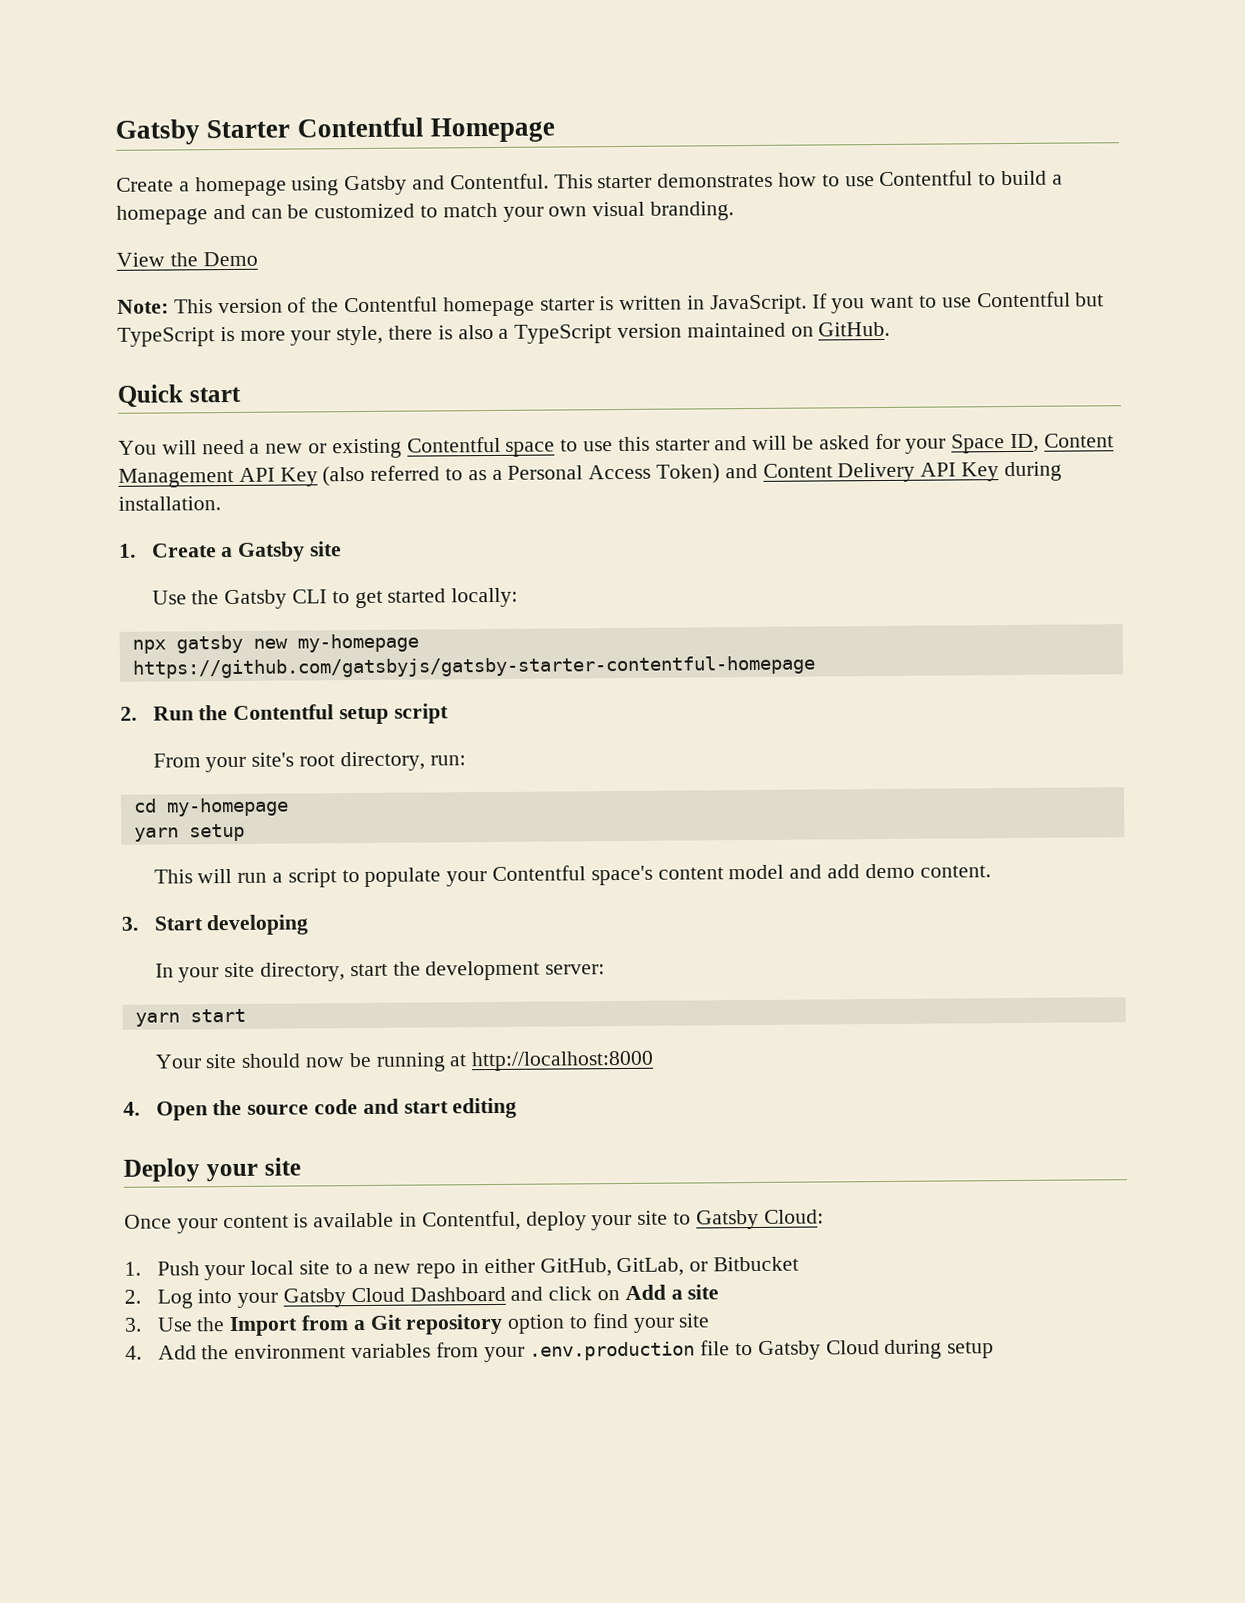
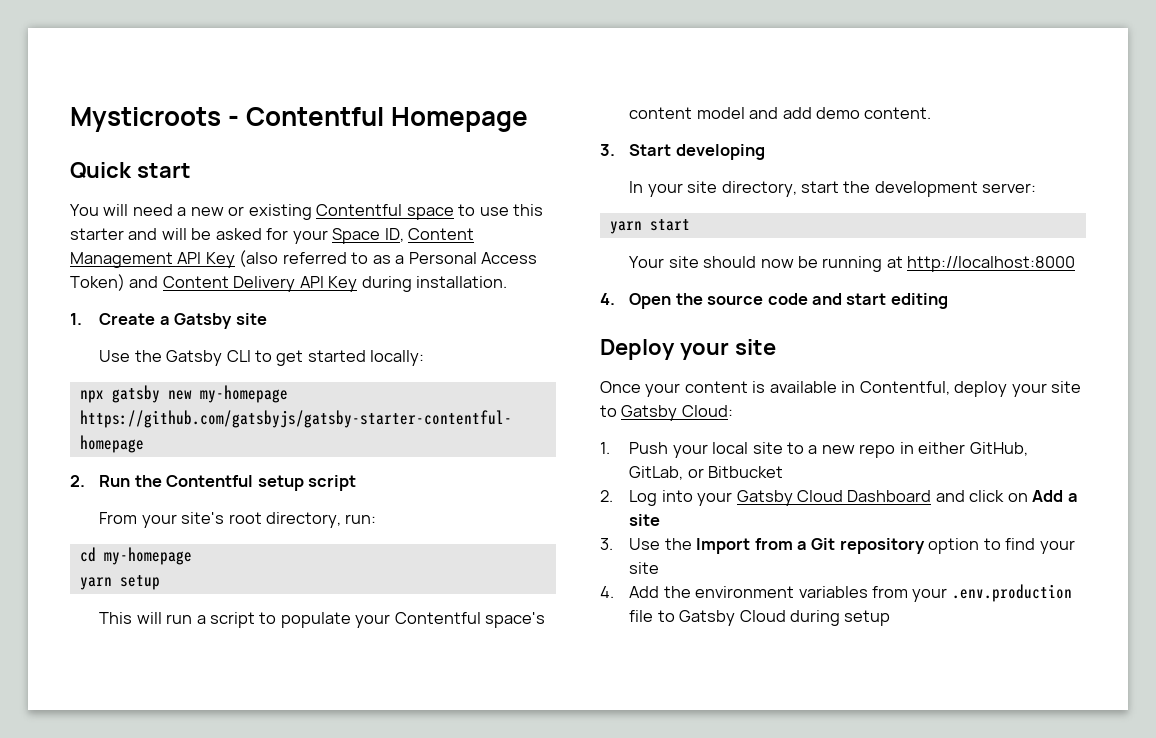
- Gatsby Starter Contentful Homepage
+ Mysticroots - Contentful Homepage
- Create a homepage using Gatsby and Contentful. This starter demonstrates how to use Contentful to build a homepage and can be customized to match your own visual branding.
- View the Demo
- Note: This version of the Contentful homepage starter is written in JavaScript. If you want to use Contentful but TypeScript is more your style, there is also a TypeScript version maintained on GitHub.

